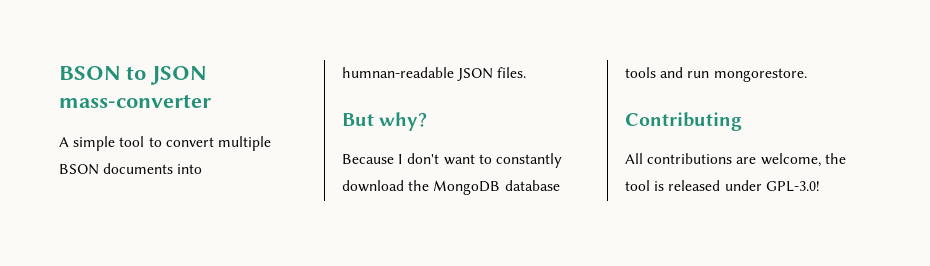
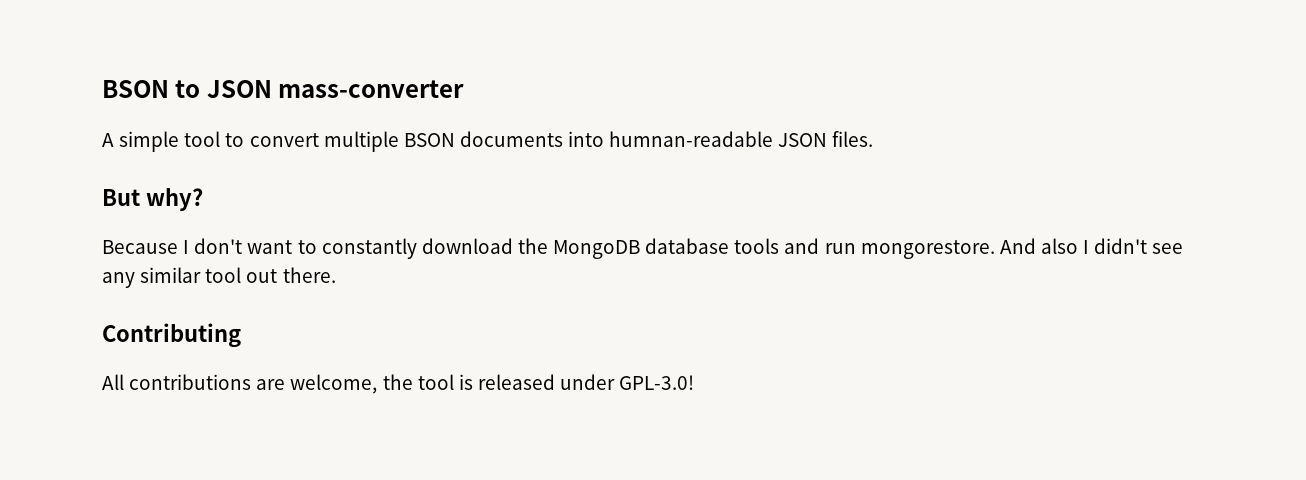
+ And also I didn't see any similar tool out there.

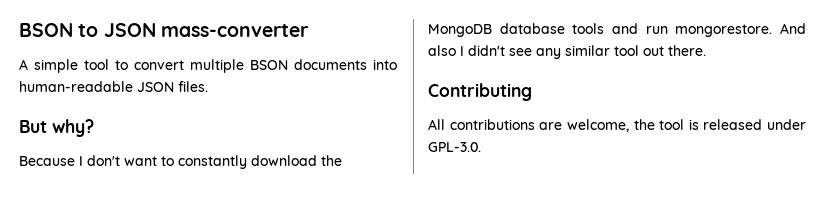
- A simple tool to convert multiple BSON documents into humnan-readable JSON files.
+ A simple tool to convert multiple BSON documents into human-readable JSON files.
- All contributions are welcome, the tool is released under GPL-3.0!
+ All contributions are welcome, the tool is released under GPL-3.0.

